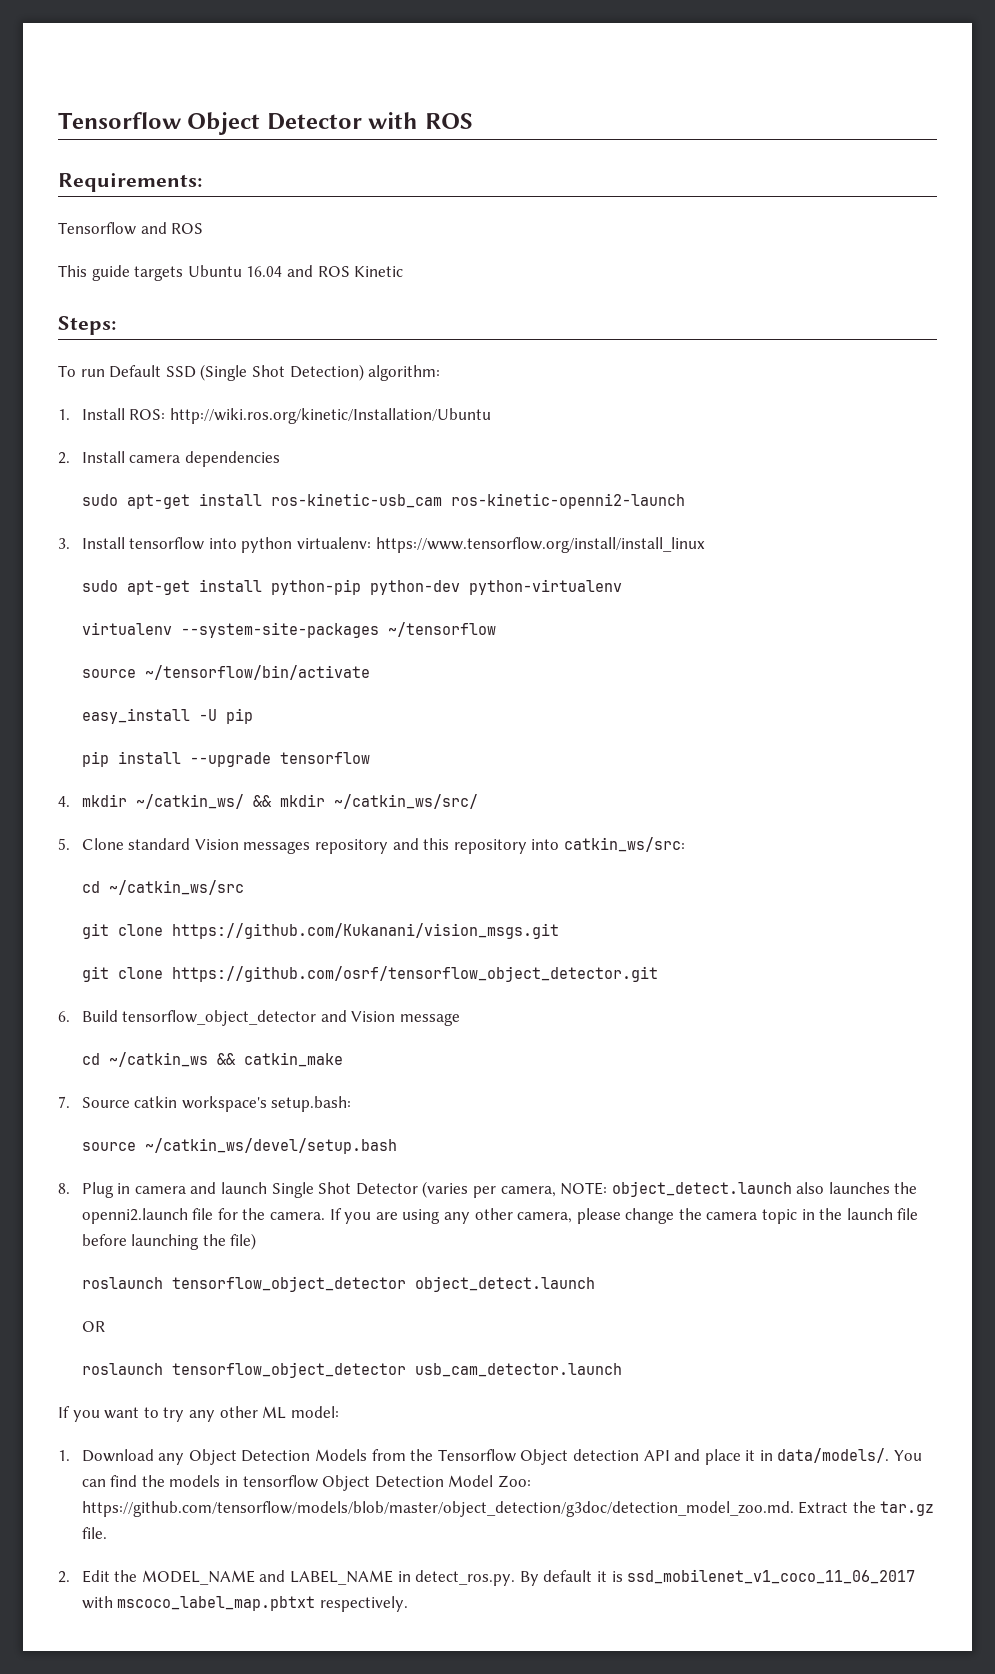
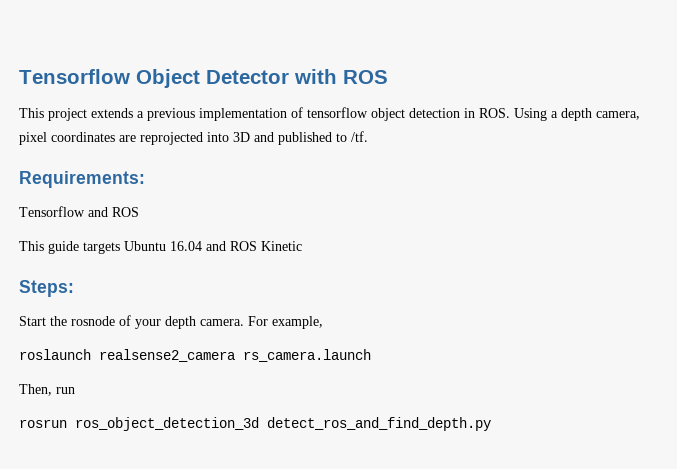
+ This project extends a previous implementation of tensorflow object detection in ROS. Using a depth camera, pixel coordinates are reprojected into 3D and published to /tf.
- To run Default SSD (Single Shot Detection) algorithm:
- 1. Install ROS: http://wiki.ros.org/kinetic/Installation/Ubuntu
- 2. Install camera dependencies
- sudo apt-get install ros-kinetic-usb_cam ros-kinetic-openni2-launch
- 3. Install tensorflow into python virtualenv: https://www.tensorflow.org/install/install_linux
- sudo apt-get install python-pip python-dev python-virtualenv
- virtualenv --system-site-packages ~/tensorflow
- source ~/tensorflow/bin/activate
- easy_install -U pip
- pip install --upgrade tensorflow
- 4. mkdir ~/catkin_ws/ && mkdir ~/catkin_ws/src/
- 5. Clone standard Vision messages repository and this repository into catkin_ws/src:
- cd ~/catkin_ws/src
- git clone https://github.com/Kukanani/vision_msgs.git
- git clone https://github.com/osrf/tensorflow_object_detector.git
- 6. Build tensorflow_object_detector and Vision message
- cd ~/catkin_ws && catkin_make
- 7. Source catkin workspace's setup.bash:
- source ~/catkin_ws/devel/setup.bash
- 8. Plug in camera and launch Single Shot Detector (varies per camera, NOTE: object_detect.launch also launches the openni2.launch file for the camera. If you are using any other camera, please change the camera topic in the launch file before launching the file)
- roslaunch tensorflow_object_detector object_detect.launch
- OR
- roslaunch tensorflow_object_detector usb_cam_detector.launch
- If you want to try any other ML model:
- 1. Download any Object Detection Models from the Tensorflow Object detection API and place it in data/models/. You can find the models in tensorflow Object Detection Model Zoo: https://github.com/tensorflow/models/blob/master/object_detection/g3doc/detection_model_zoo.md. Extract the tar.gz file.
- 2. Edit the MODEL_NAME and LABEL_NAME in detect_ros.py. By default it is ssd_mobilenet_v1_coco_11_06_2017 with mscoco_label_map.pbtxt respectively.
+ Start the rosnode of your depth camera. For example,
+ roslaunch realsense2_camera rs_camera.launch
+ Then, run
+ rosrun ros_object_detection_3d detect_ros_and_find_depth.py

